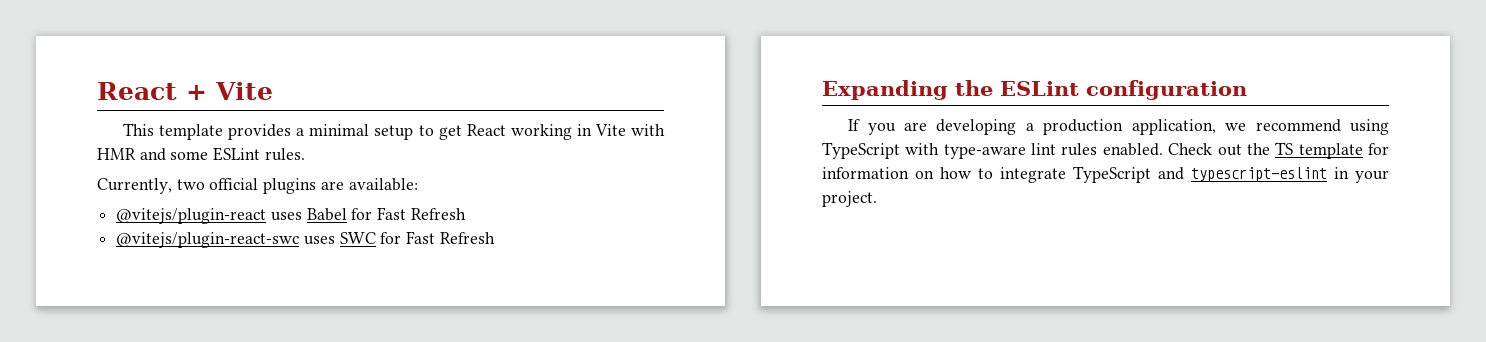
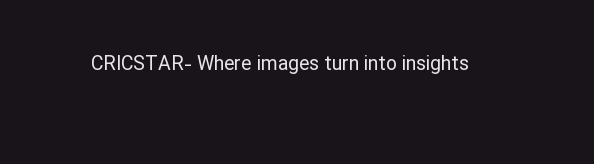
- React + Vite
- This template provides a minimal setup to get React working in Vite with HMR and some ESLint rules.
- Currently, two official plugins are available:
- @vitejs/plugin-react uses Babel for Fast Refresh
- @vitejs/plugin-react-swc uses SWC for Fast Refresh
- Expanding the ESLint configuration
- If you are developing a production application, we recommend using TypeScript with type-aware lint rules enabled. Check out the TS template for information on how to integrate TypeScript and typescript-eslint in your project.
+ CRICSTAR- Where images turn into insights

